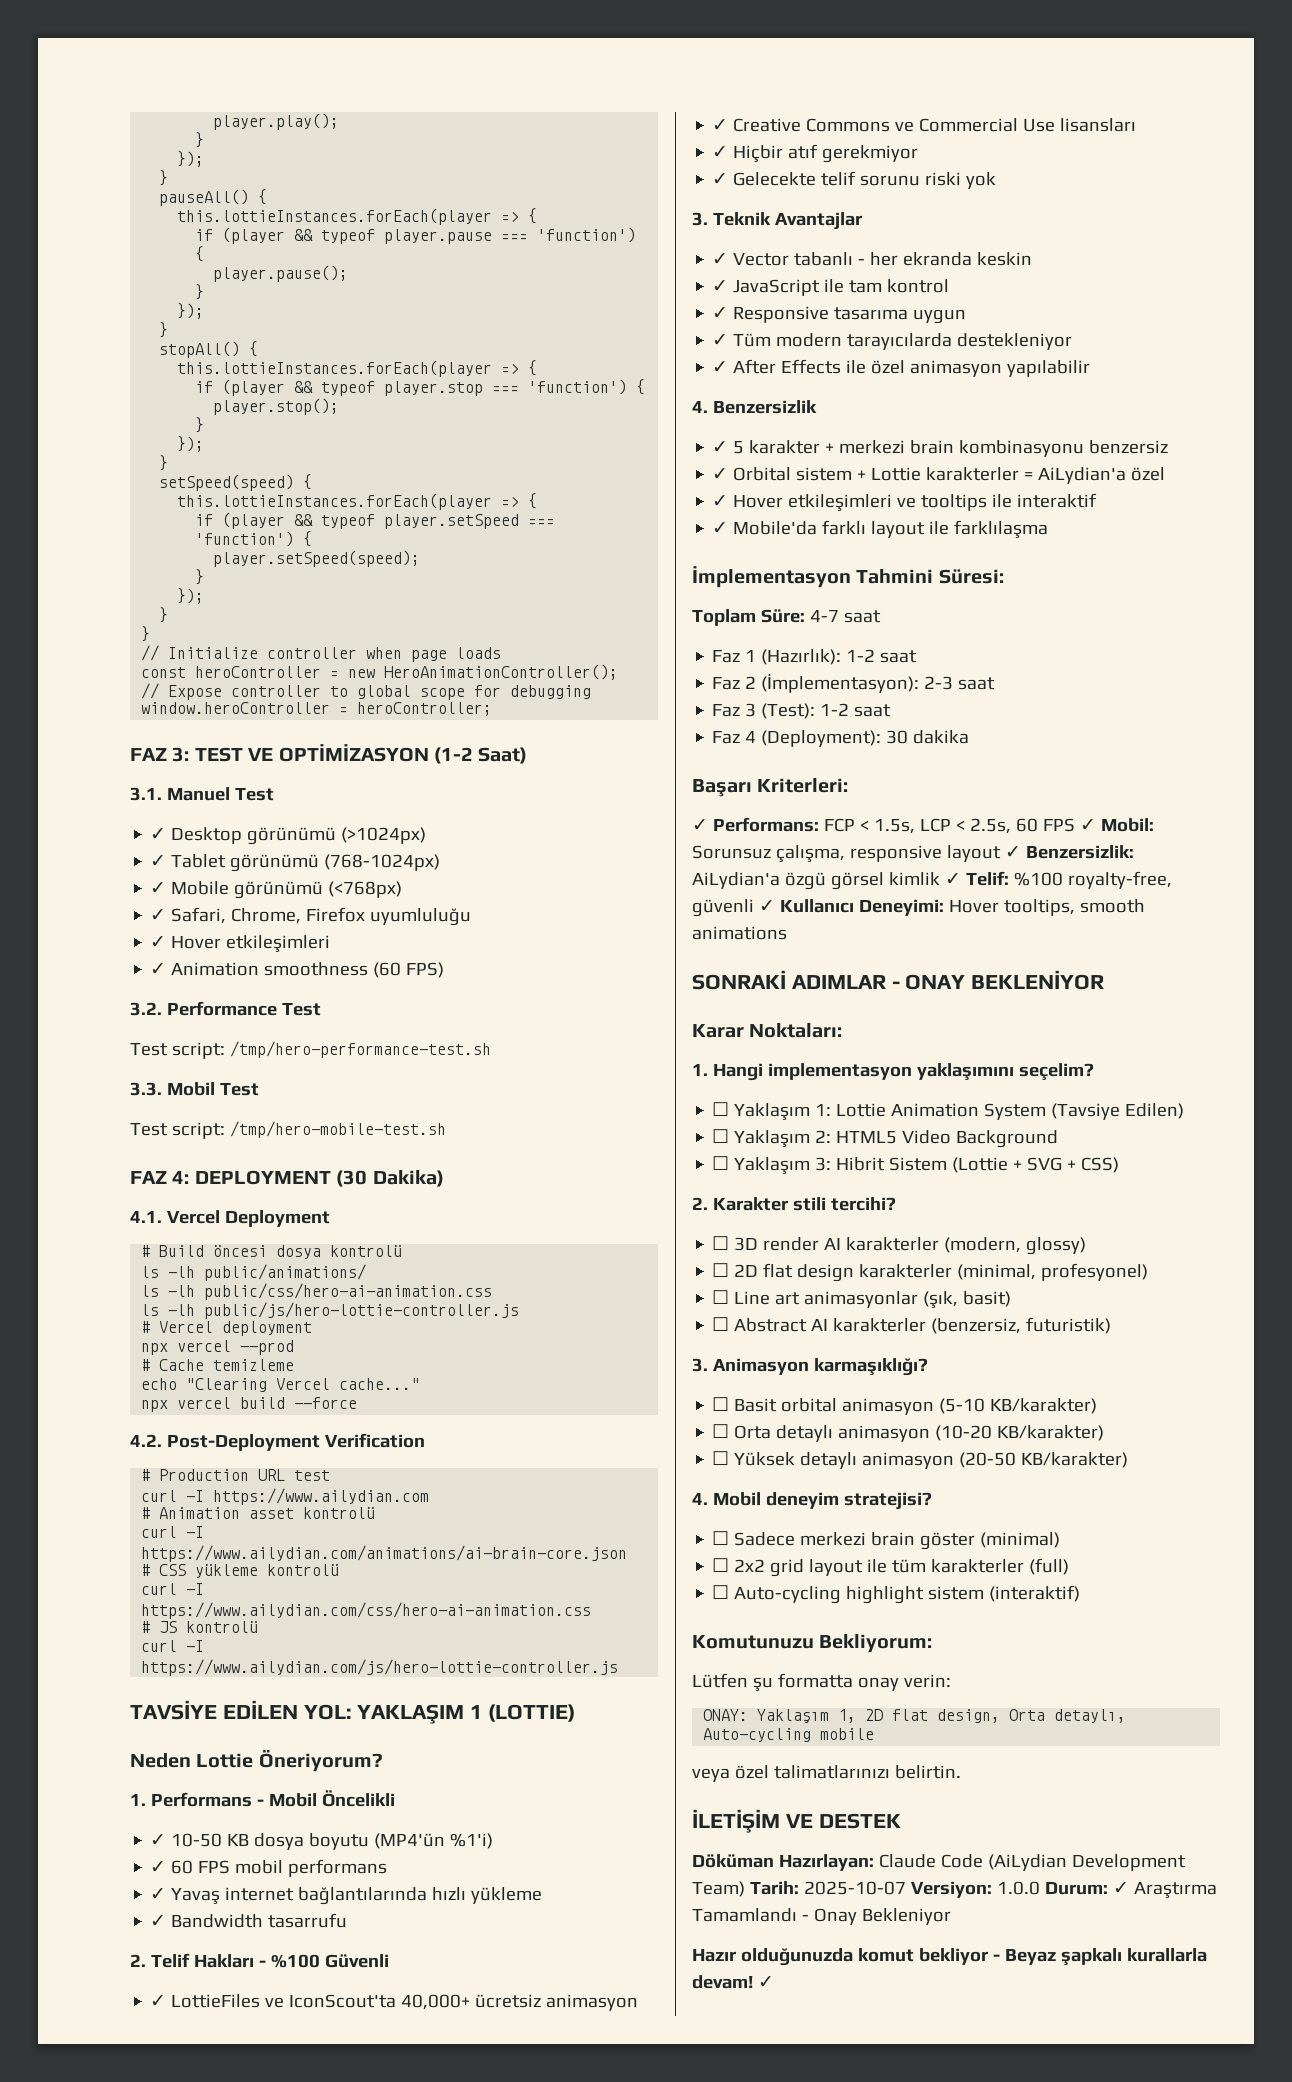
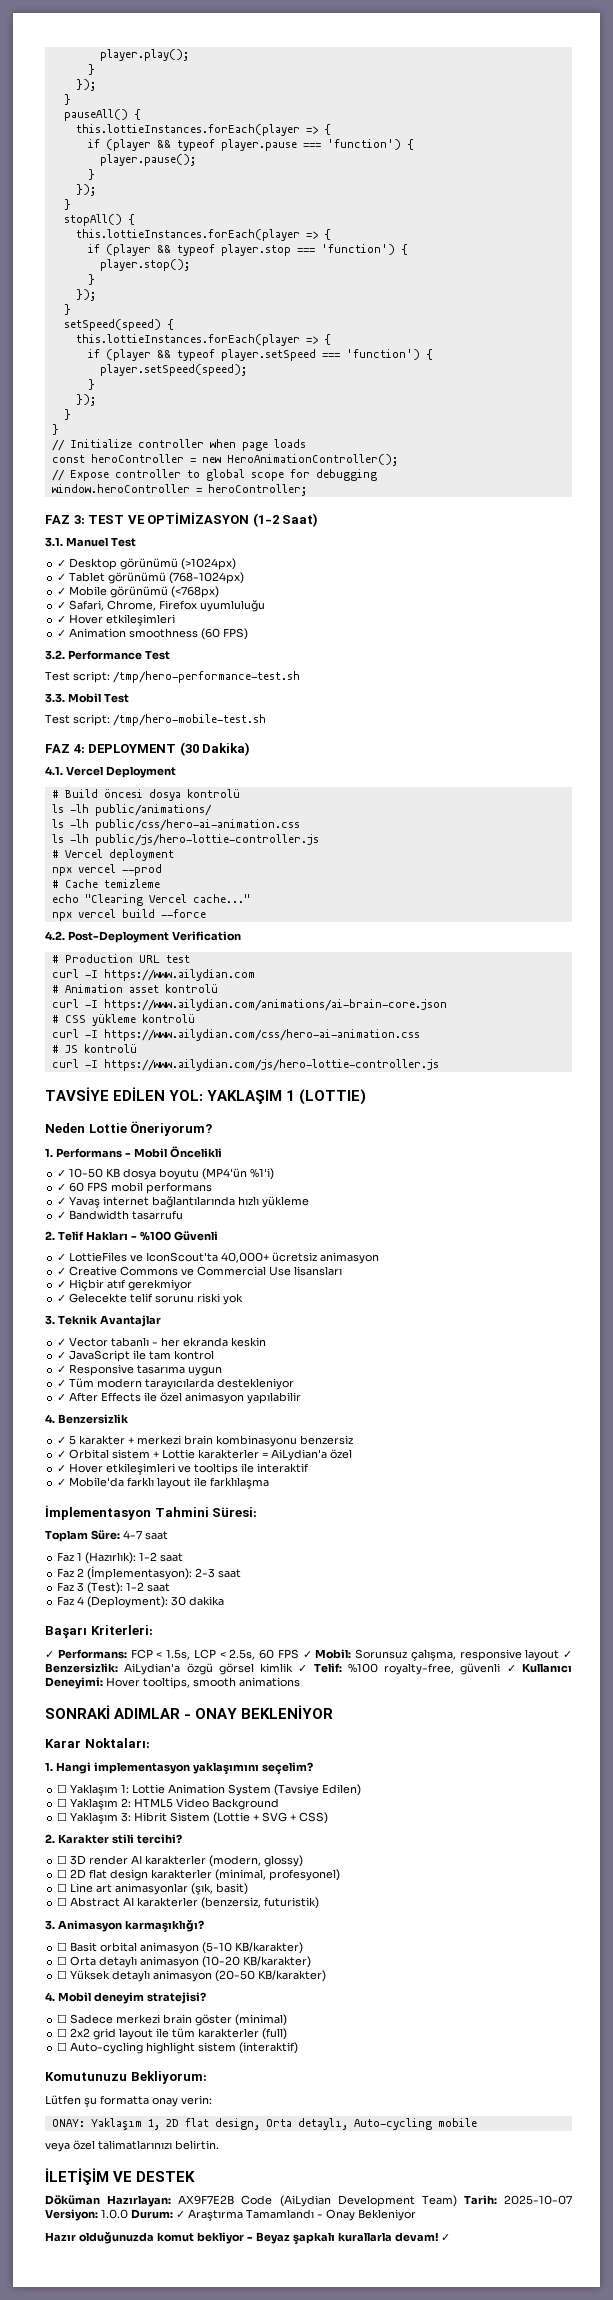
- Döküman Hazırlayan: Claude Code (AiLydian Development Team) Tarih: 2025-10-07 Versiyon: 1.0.0 Durum: ✓ Araştırma Tamamlandı - Onay Bekleniyor
+ Döküman Hazırlayan: AX9F7E2B Code (AiLydian Development Team) Tarih: 2025-10-07 Versiyon: 1.0.0 Durum: ✓ Araştırma Tamamlandı - Onay Bekleniyor

